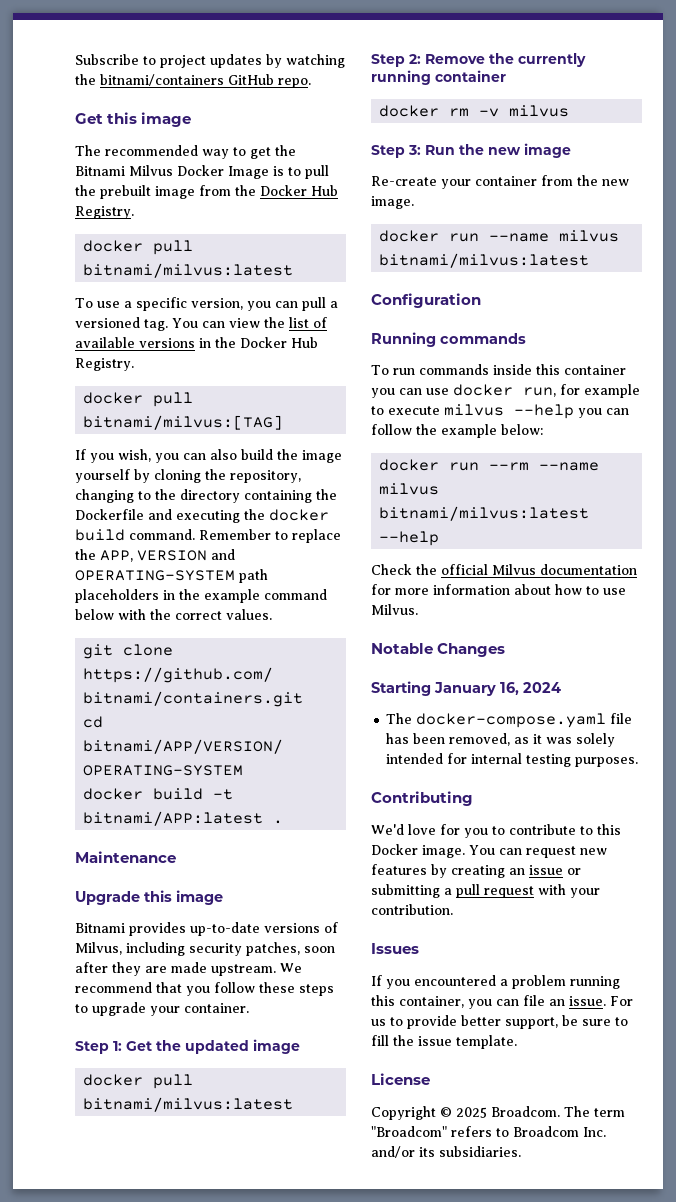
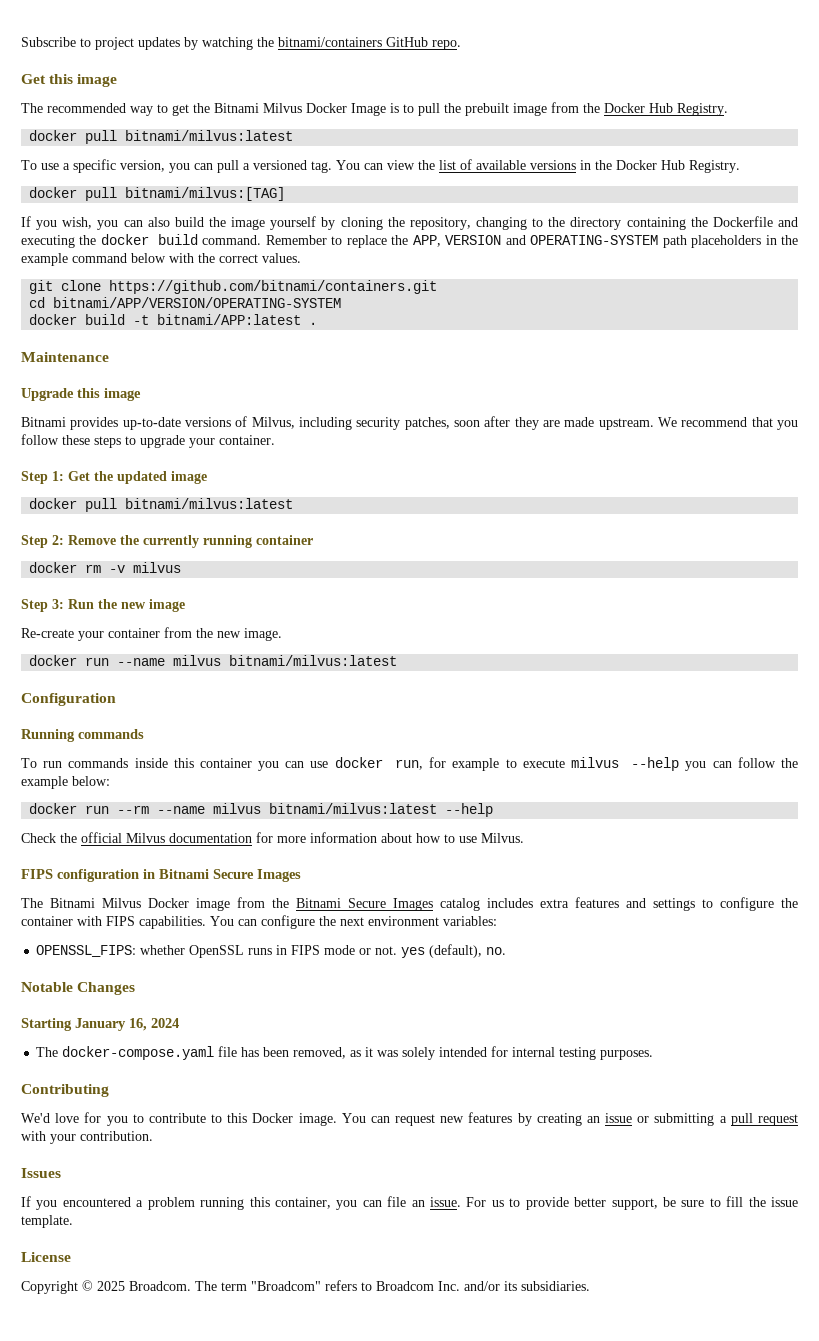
+ FIPS configuration in Bitnami Secure Images
+ The Bitnami Milvus Docker image from the Bitnami Secure Images catalog includes extra features and settings to configure the container with FIPS capabilities. You can configure the next environment variables:
+ OPENSSL_FIPS: whether OpenSSL runs in FIPS mode or not. yes (default), no.

